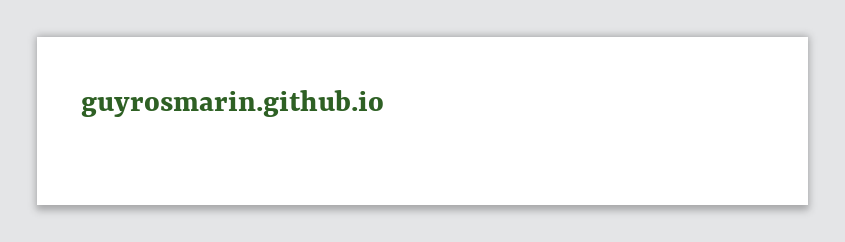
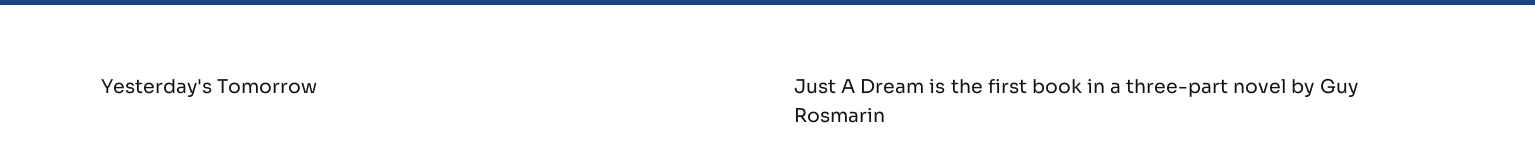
- guyrosmarin.github.io
+ Yesterday's Tomorrow
+ Just A Dream is the first book in a three-part novel by Guy Rosmarin

